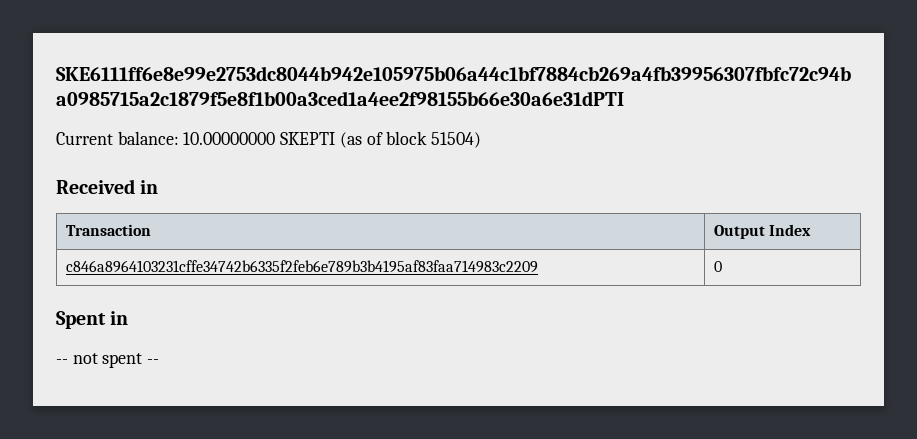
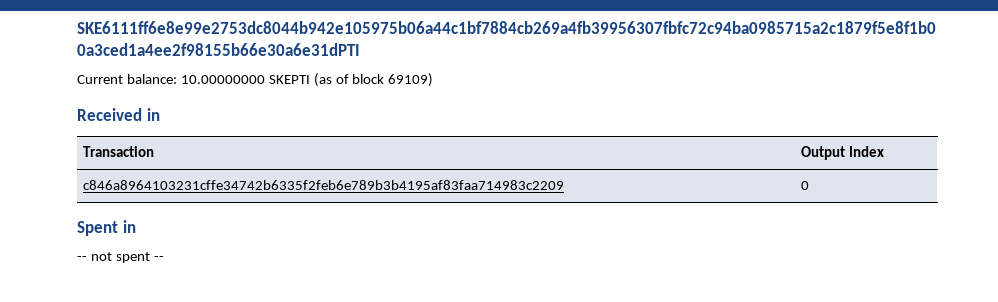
- Current balance: 10.00000000 SKEPTI (as of block 51504)
+ Current balance: 10.00000000 SKEPTI (as of block 69109)

